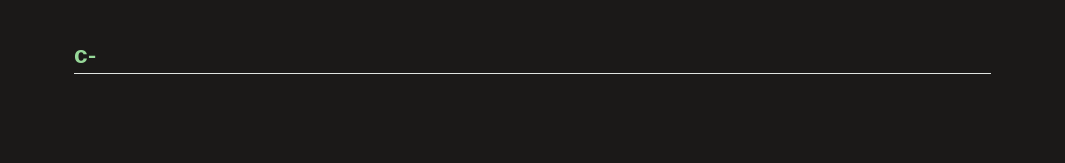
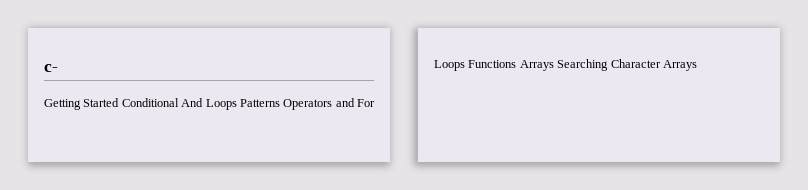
+ Getting Started Conditional And Loops Patterns Operators and For Loops Functions Arrays Searching Character Arrays

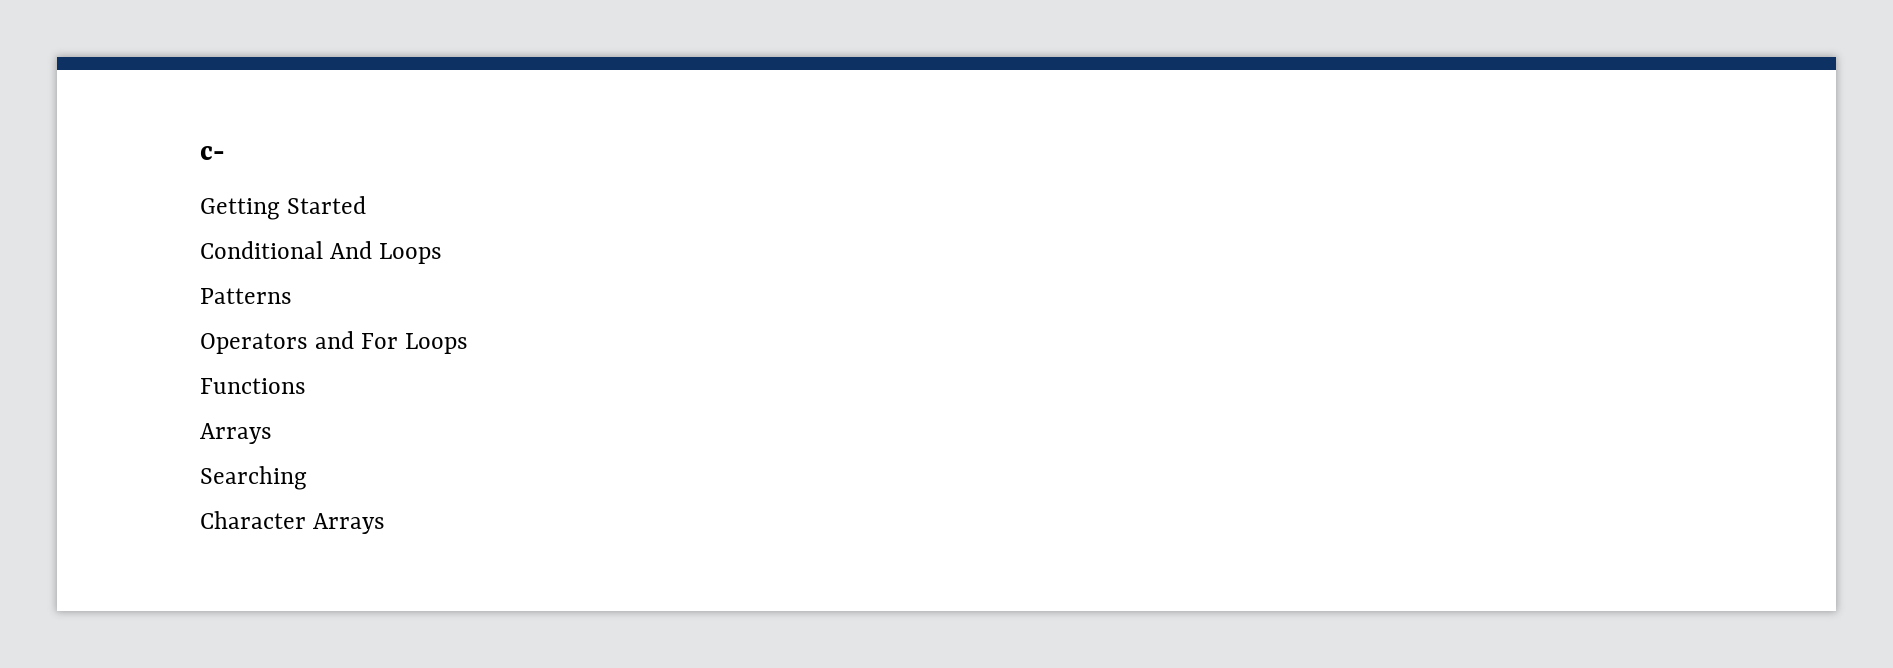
- Getting Started Conditional And Loops Patterns Operators and For Loops Functions Arrays Searching Character Arrays
+ Getting Started
+ Conditional And Loops
+ Patterns
+ Operators and For Loops
+ Functions
+ Arrays
+ Searching
+ Character Arrays

